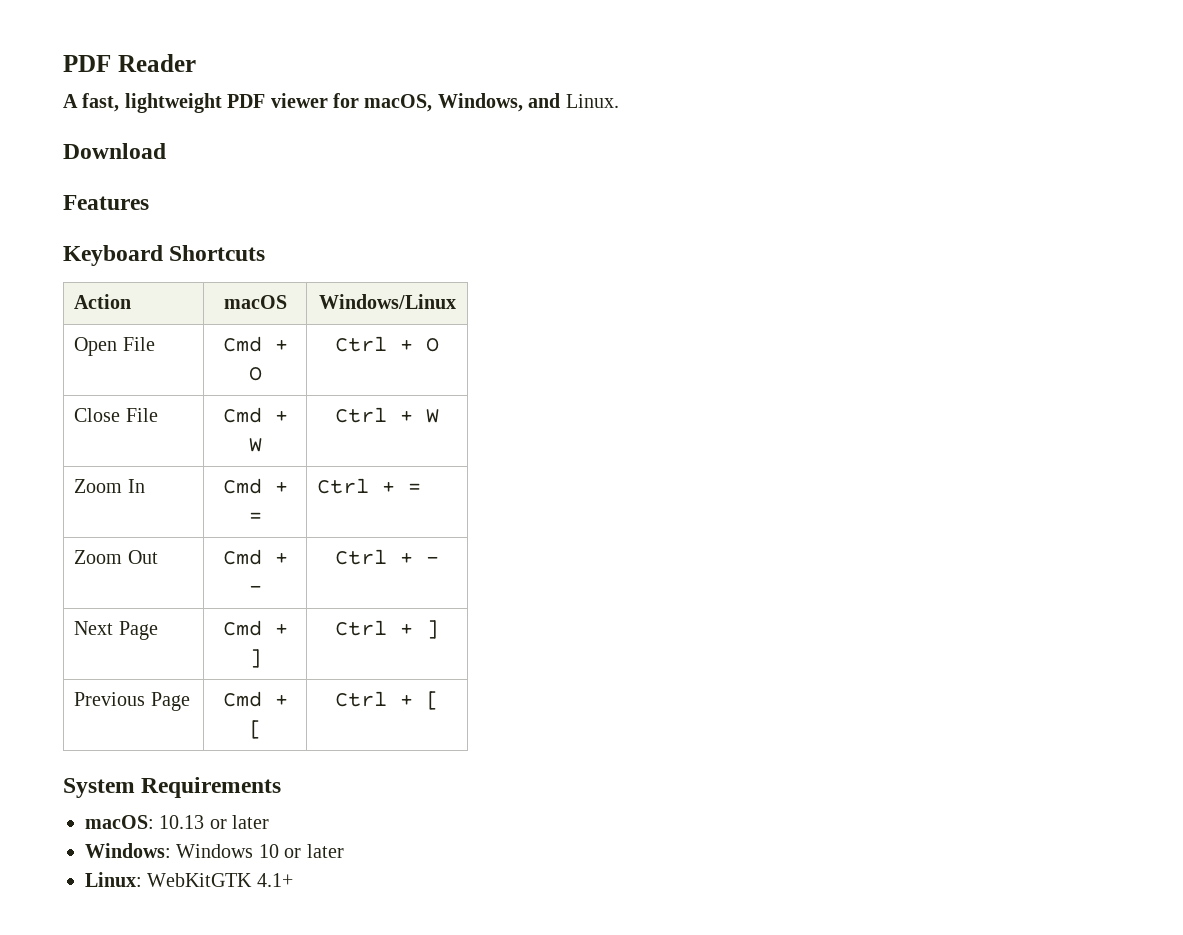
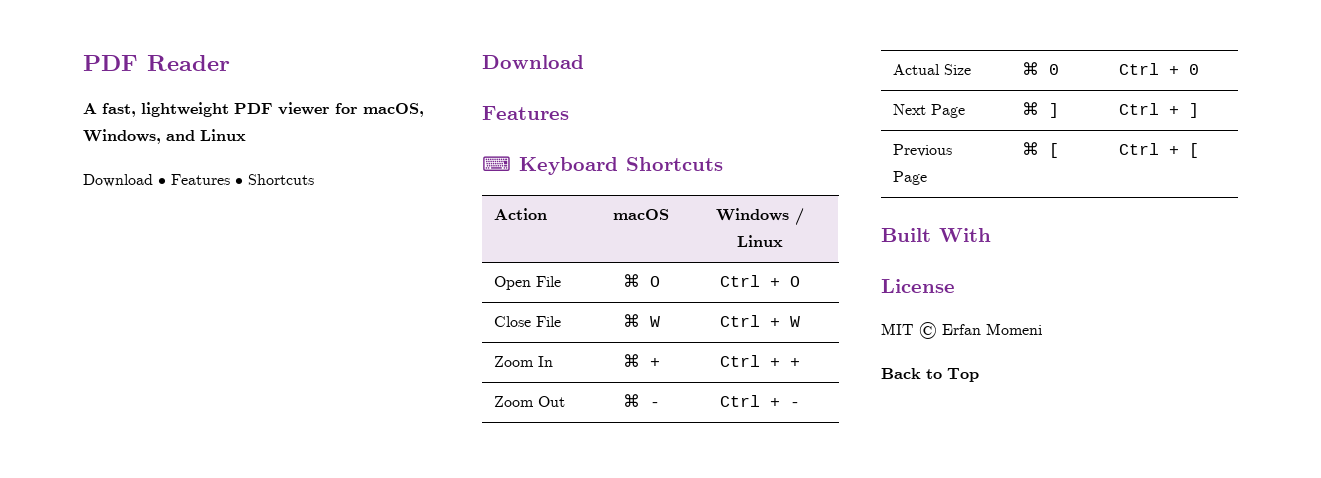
- A fast, lightweight PDF viewer for macOS, Windows, and Linux.
+ A fast, lightweight PDF viewer for macOS, Windows, and Linux
+ Download • Features • Shortcuts
- Keyboard Shortcuts
+ ⌨ Keyboard Shortcuts
- Action | macOS | Windows/Linux
+ Action | macOS | Windows / Linux
- Open File | Cmd + O | Ctrl + O
+ Open File | ⌘ O | Ctrl + O
- Close File | Cmd + W | Ctrl + W
+ Close File | ⌘ W | Ctrl + W
- Zoom In | Cmd + = | Ctrl + =
+ Zoom In | ⌘ + | Ctrl + +
- Zoom Out | Cmd + - | Ctrl + -
+ Zoom Out | ⌘ - | Ctrl + -
+ Actual Size | ⌘ 0 | Ctrl + 0
- Next Page | Cmd + ] | Ctrl + ]
+ Next Page | ⌘ ] | Ctrl + ]
- Previous Page | Cmd + [ | Ctrl + [
+ Previous Page | ⌘ [ | Ctrl + [
- System Requirements
- macOS: 10.13 or later
- Windows: Windows 10 or later
- Linux: WebKitGTK 4.1+
+ Built With
+ License
+ MIT © Erfan Momeni
+ Back to Top

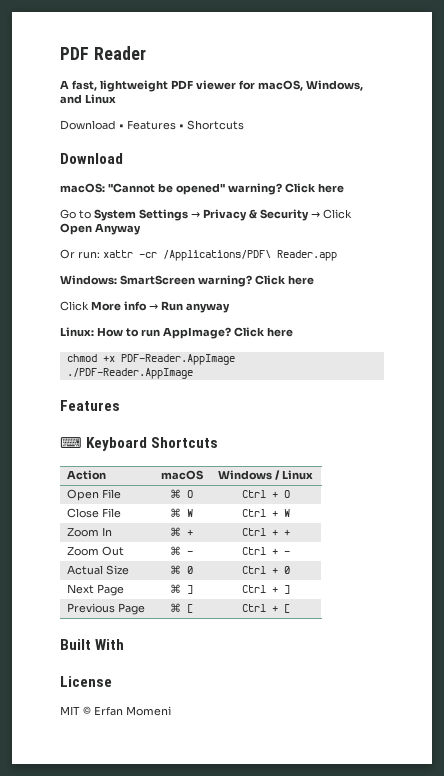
+ macOS: "Cannot be opened" warning? Click here
+ Go to System Settings → Privacy & Security → Click Open Anyway
+ Or run: xattr -cr /Applications/PDF\ Reader.app
+ Windows: SmartScreen warning? Click here
+ Click More info → Run anyway
+ Linux: How to run AppImage? Click here
+ chmod +x PDF-Reader.AppImage
+ ./PDF-Reader.AppImage
- Back to Top

